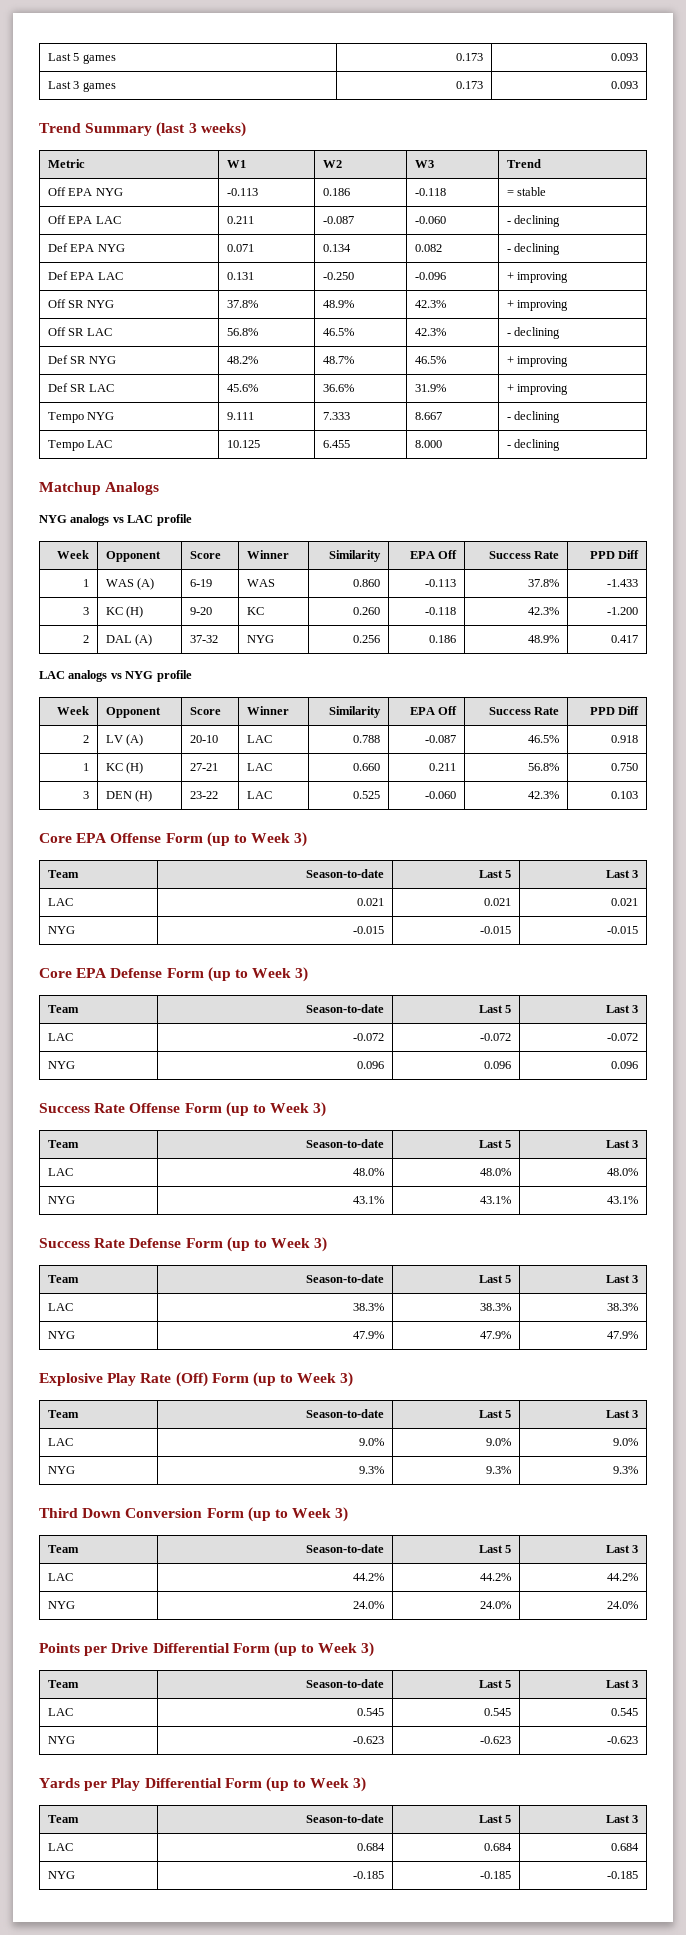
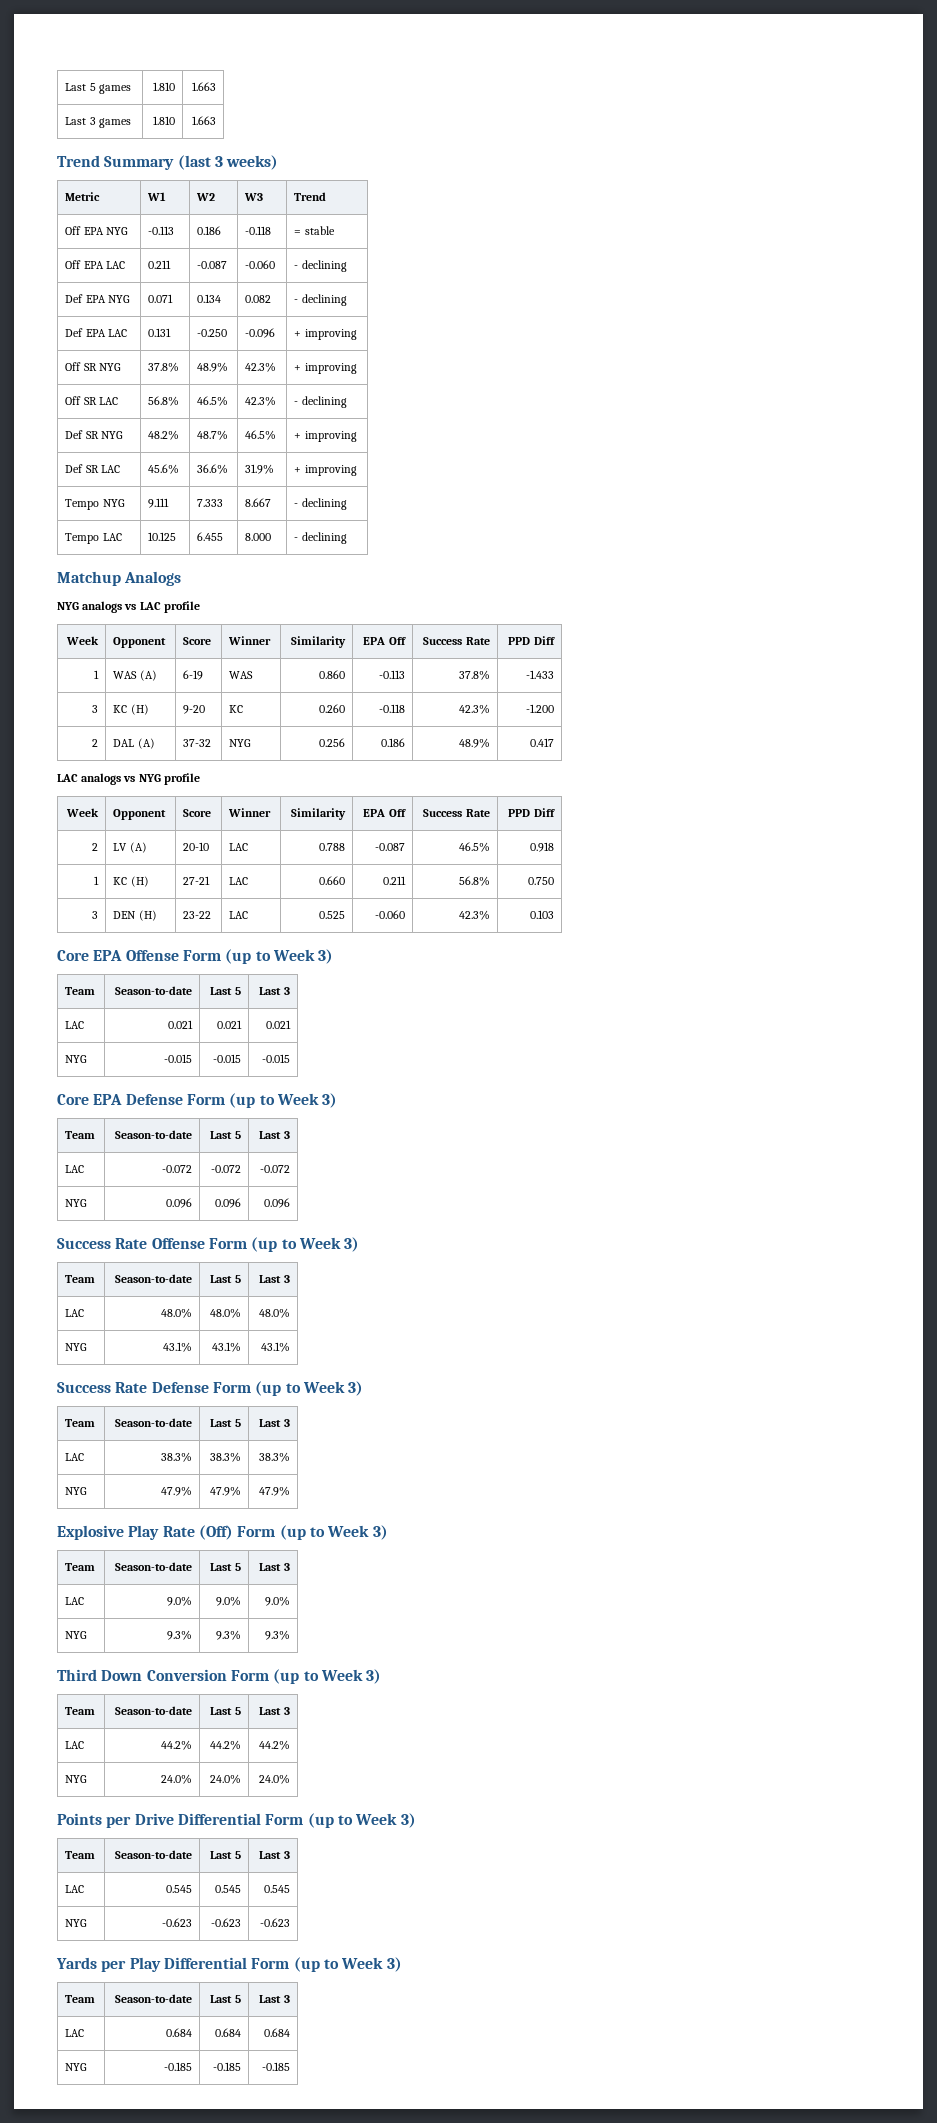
- Last 5 games | 0.173 | 0.093
+ Last 5 games | 1.810 | 1.663
- Last 3 games | 0.173 | 0.093
+ Last 3 games | 1.810 | 1.663

